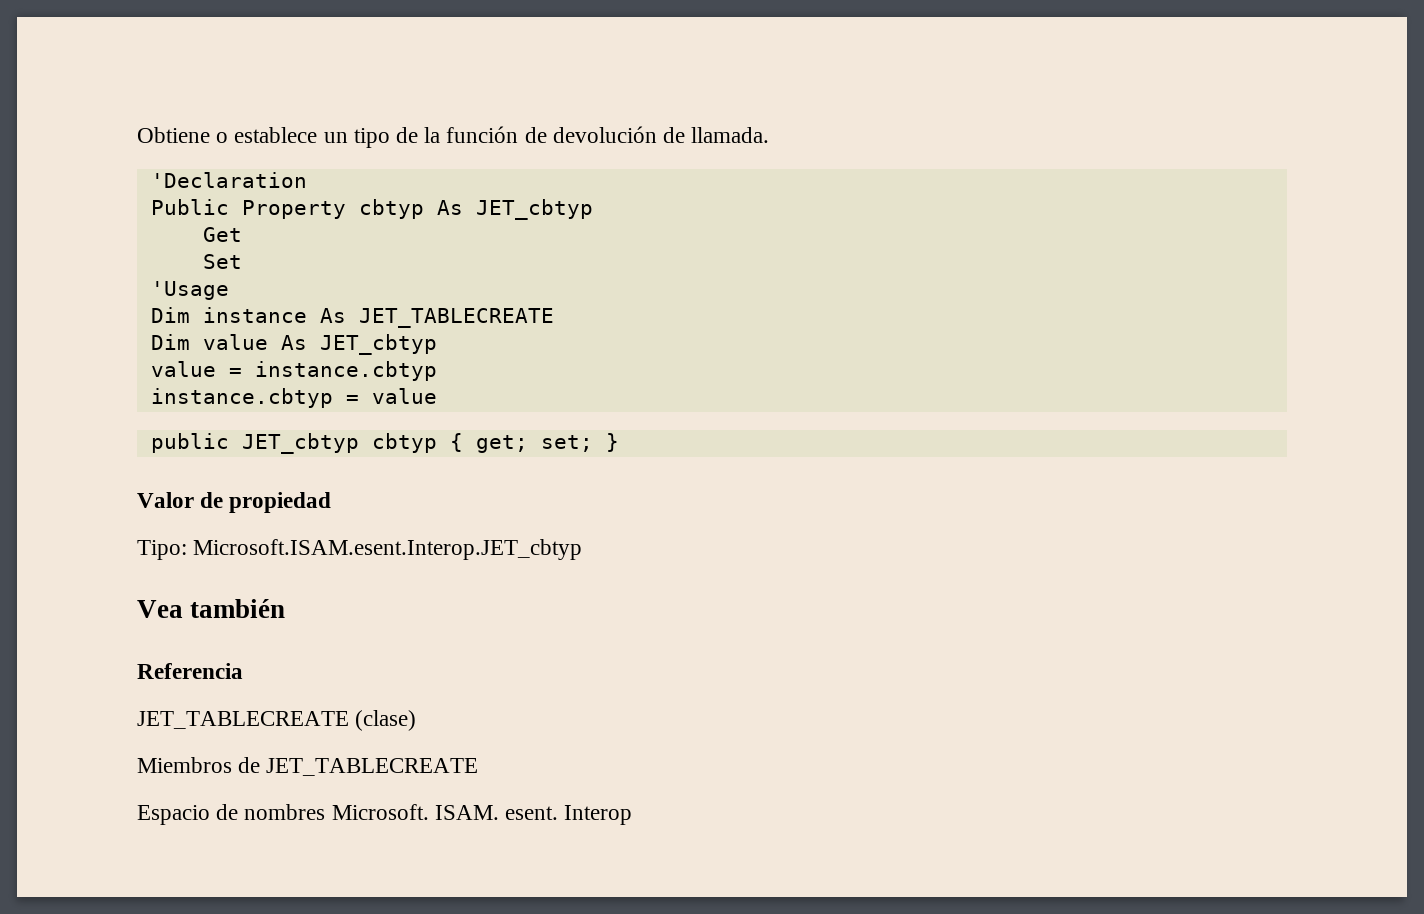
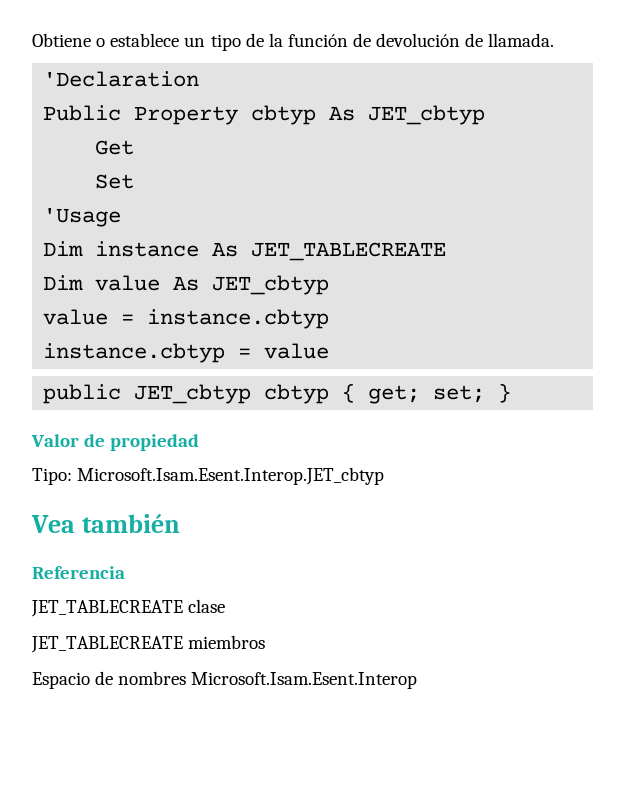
- Tipo: Microsoft.ISAM.esent.Interop.JET_cbtyp
+ Tipo: Microsoft.Isam.Esent.Interop.JET_cbtyp
- JET_TABLECREATE (clase)
- Miembros de JET_TABLECREATE
+ JET_TABLECREATE clase
+ JET_TABLECREATE miembros
- Espacio de nombres Microsoft. ISAM. esent. Interop
+ Espacio de nombres Microsoft.Isam.Esent.Interop

